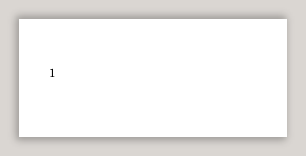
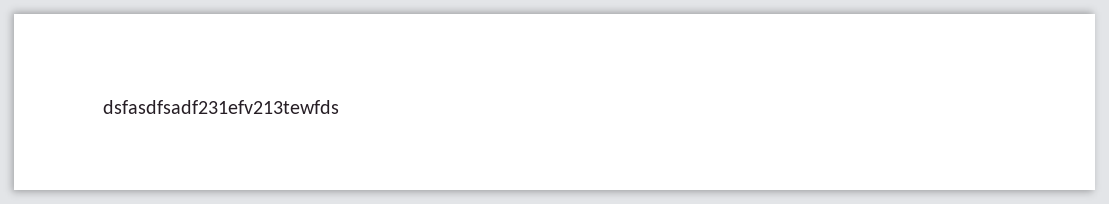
- 1
+ dsfasdfsadf231efv213tewfds

